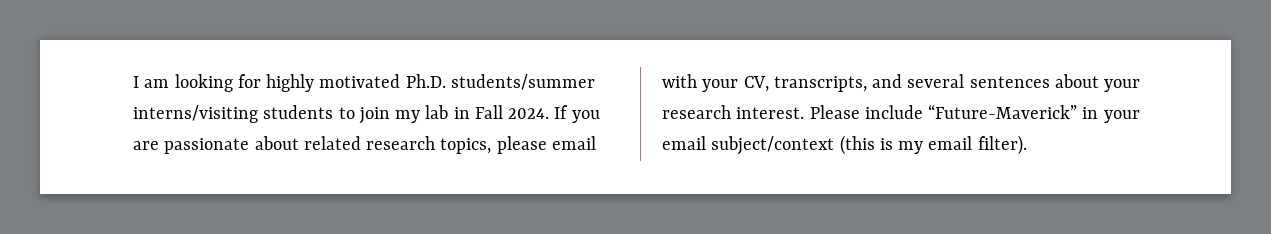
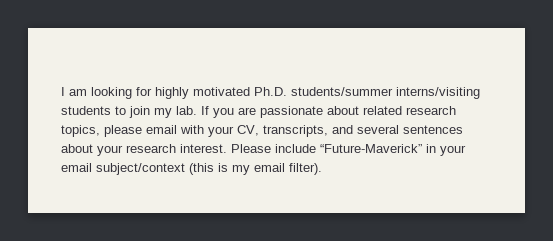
- I am looking for highly motivated Ph.D. students/summer interns/visiting students to join my lab in Fall 2024.
+ I am looking for highly motivated Ph.D. students/summer interns/visiting students to join my lab.

